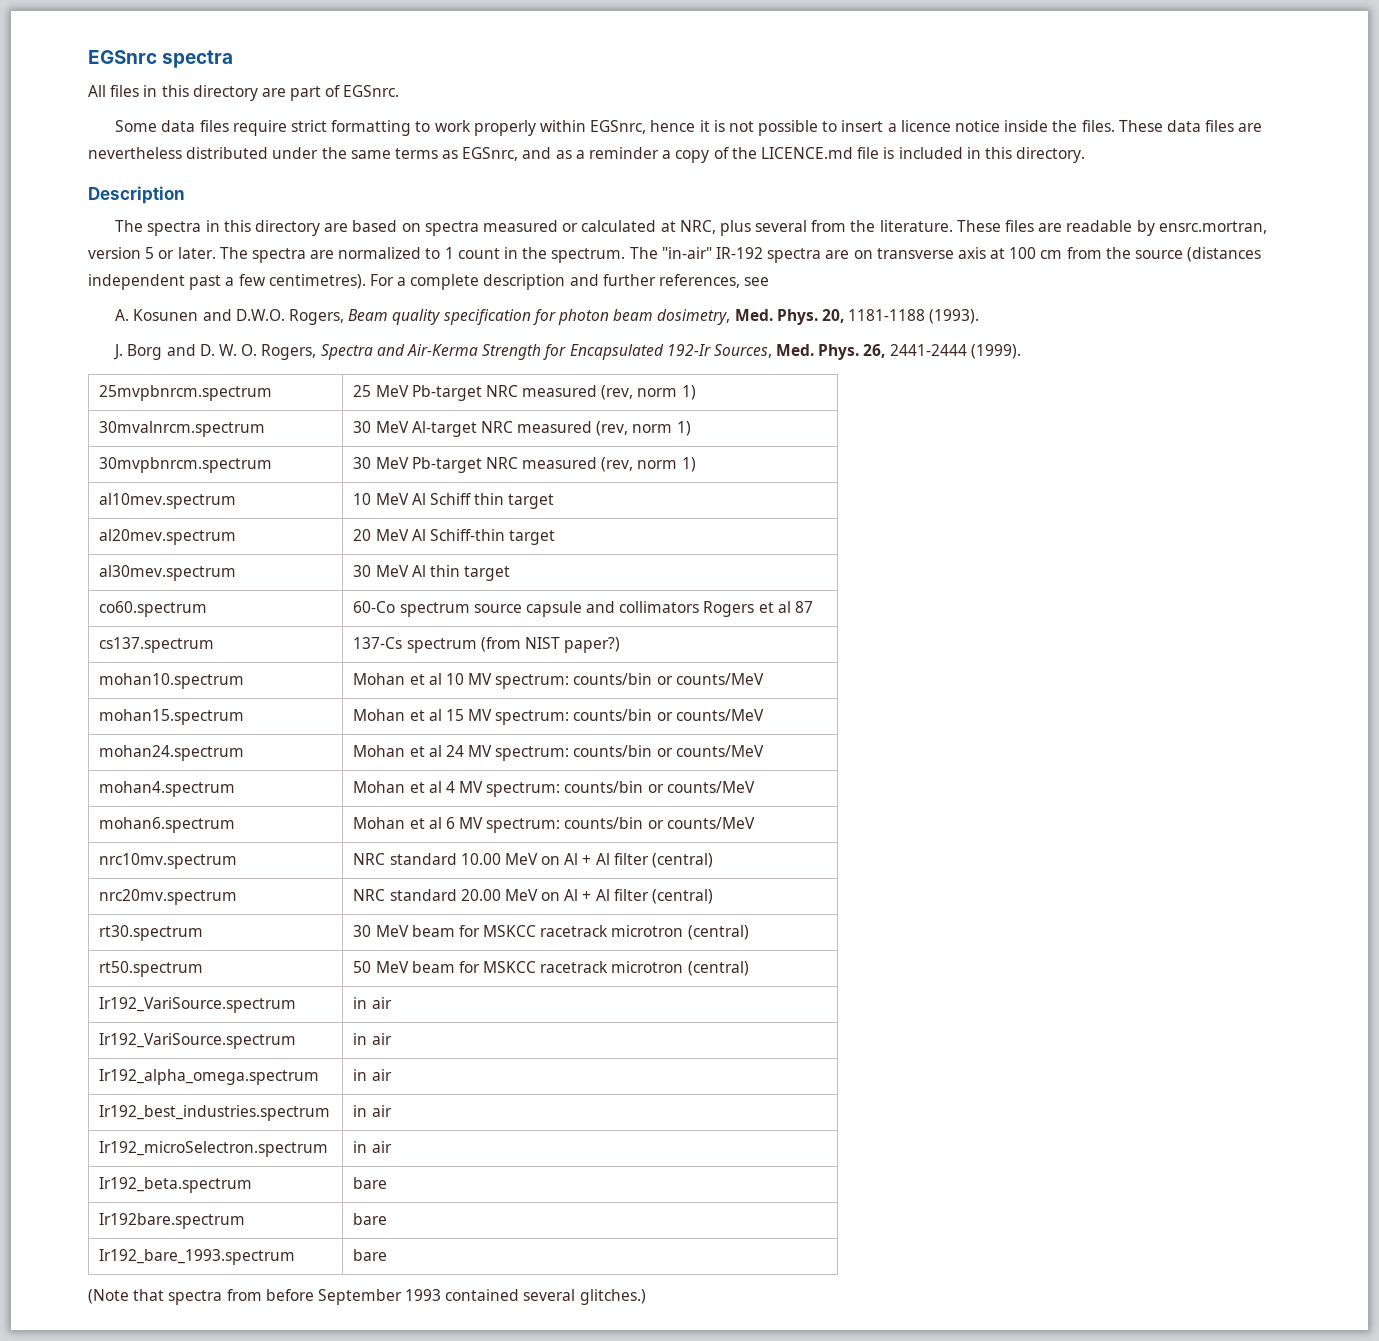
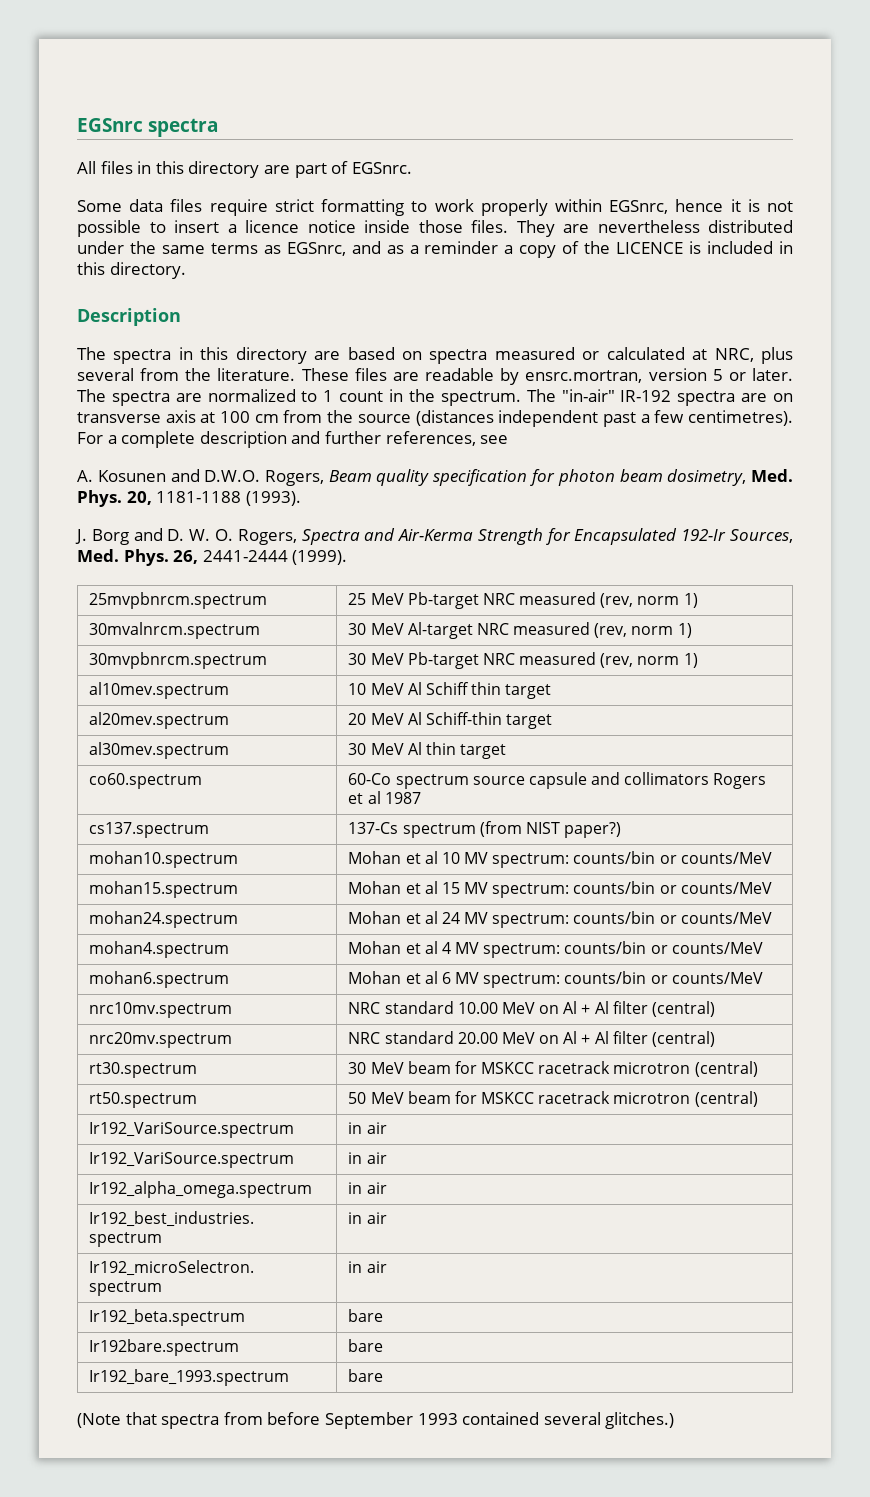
- Some data files require strict formatting to work properly within EGSnrc, hence it is not possible to insert a licence notice inside the files. These data files are nevertheless distributed under the same terms as EGSnrc, and as a reminder a copy of the LICENCE.md file is included in this directory.
+ Some data files require strict formatting to work properly within EGSnrc, hence it is not possible to insert a licence notice inside those files. They are nevertheless distributed under the same terms as EGSnrc, and as a reminder a copy of the LICENCE is included in this directory.
- co60.spectrum | 60-Co spectrum source capsule and collimators Rogers et al 87
+ co60.spectrum | 60-Co spectrum source capsule and collimators Rogers et al 1987

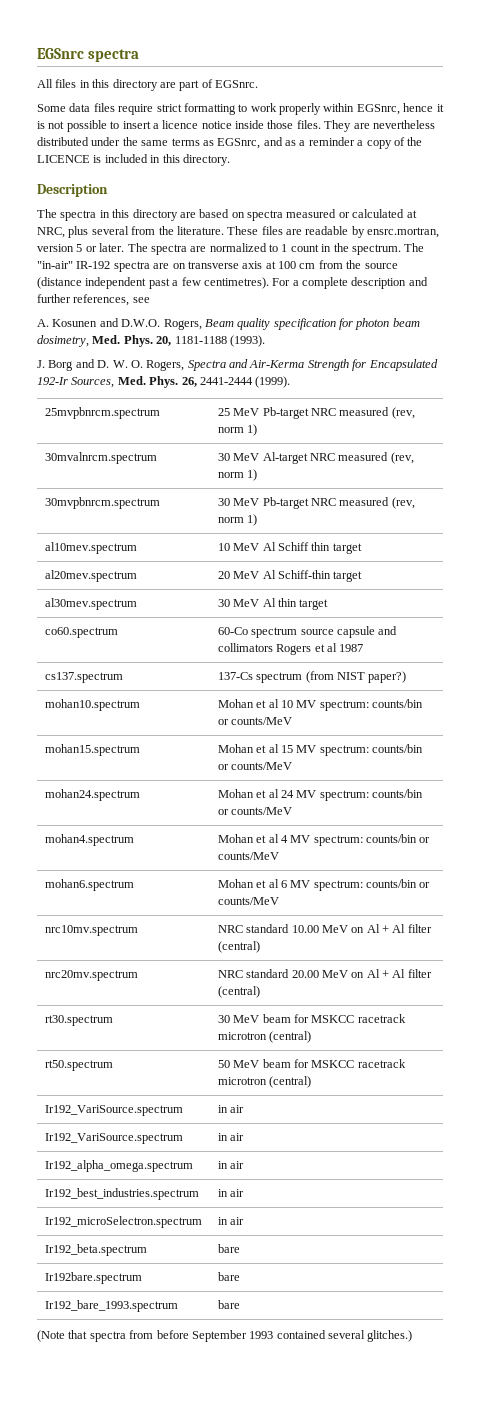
- The "in-air" IR-192 spectra are on transverse axis at 100 cm from the source (distances independent past a few centimetres).
+ The "in-air" IR-192 spectra are on transverse axis at 100 cm from the source (distance independent past a few centimetres).

